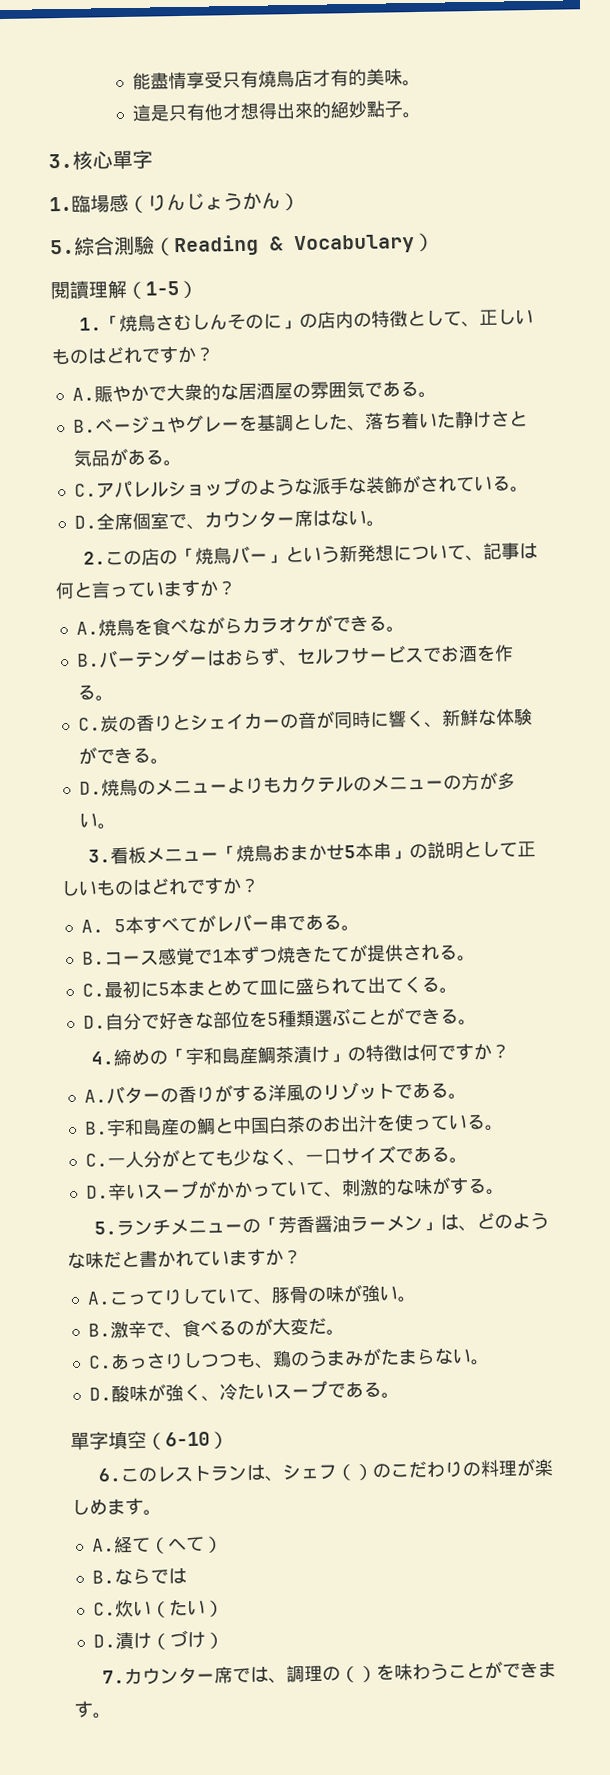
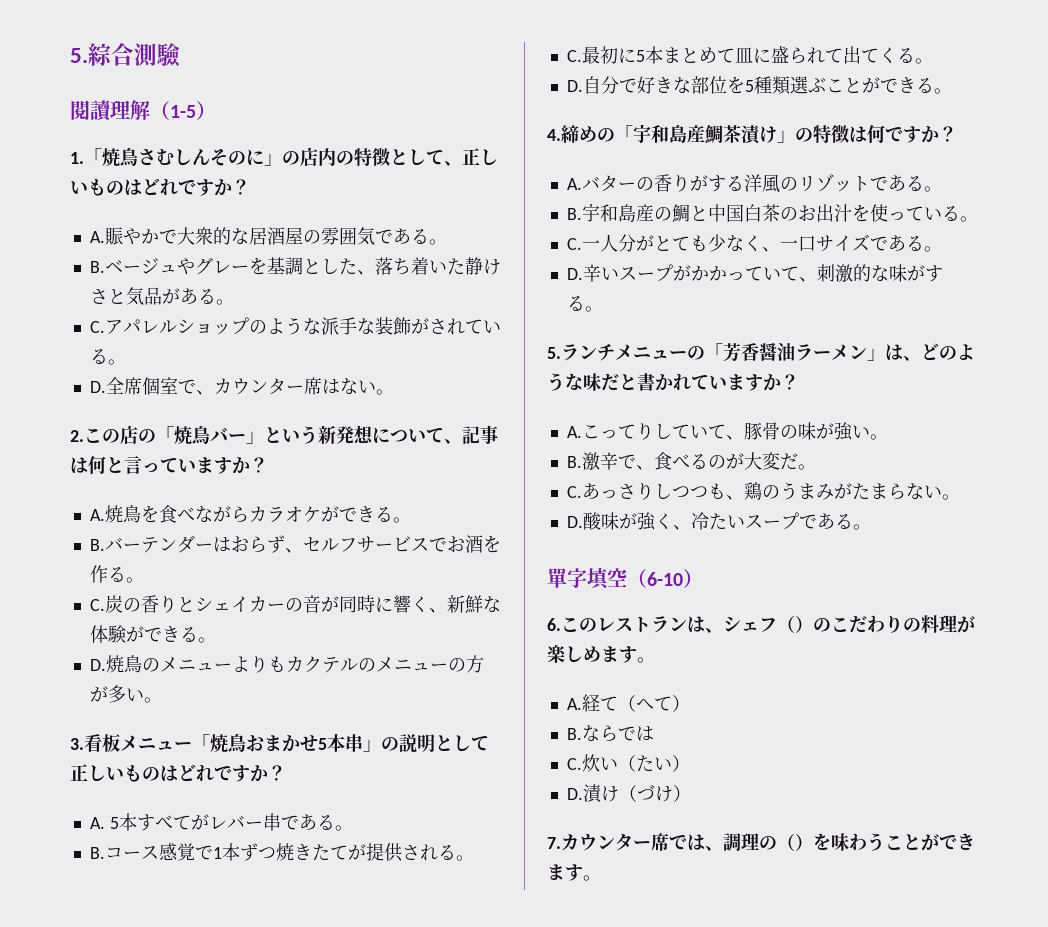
- 能盡情享受只有燒鳥店才有的美味。
- 這是只有他才想得出來的絕妙點子。
- 3.核心單字
- 1.臨場感（りんじょうかん）
- 5.綜合測驗（Reading & Vocabulary）
+ 5.綜合測驗

